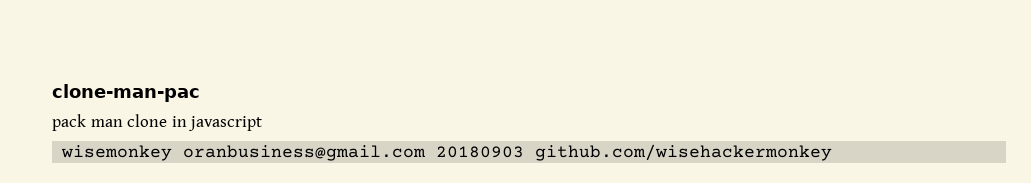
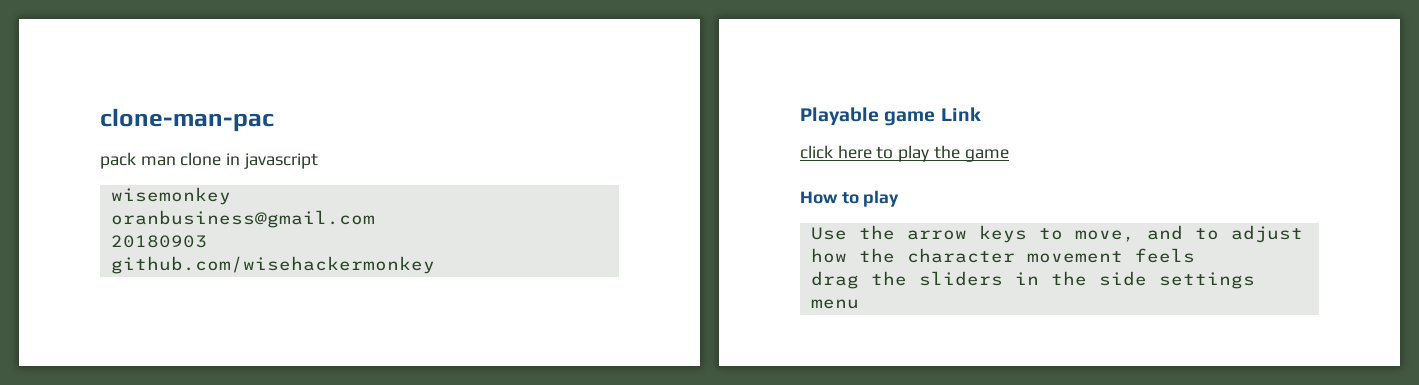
- wisemonkey oranbusiness@gmail.com 20180903 github.com/wisehackermonkey
+ wisemonkey
+ oranbusiness@gmail.com
+ 20180903
+ github.com/wisehackermonkey
+ Playable game Link
+ click here to play the game
+ How to play
+ Use the arrow keys to move, and to adjust how the character movement feels
+ drag the sliders in the side settings menu

